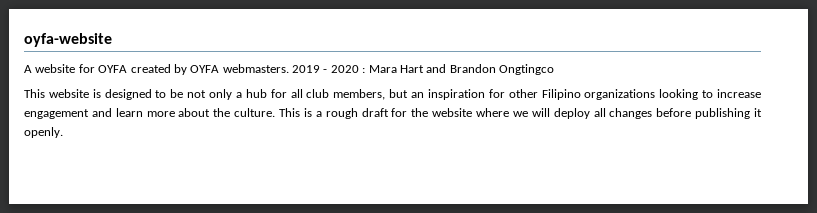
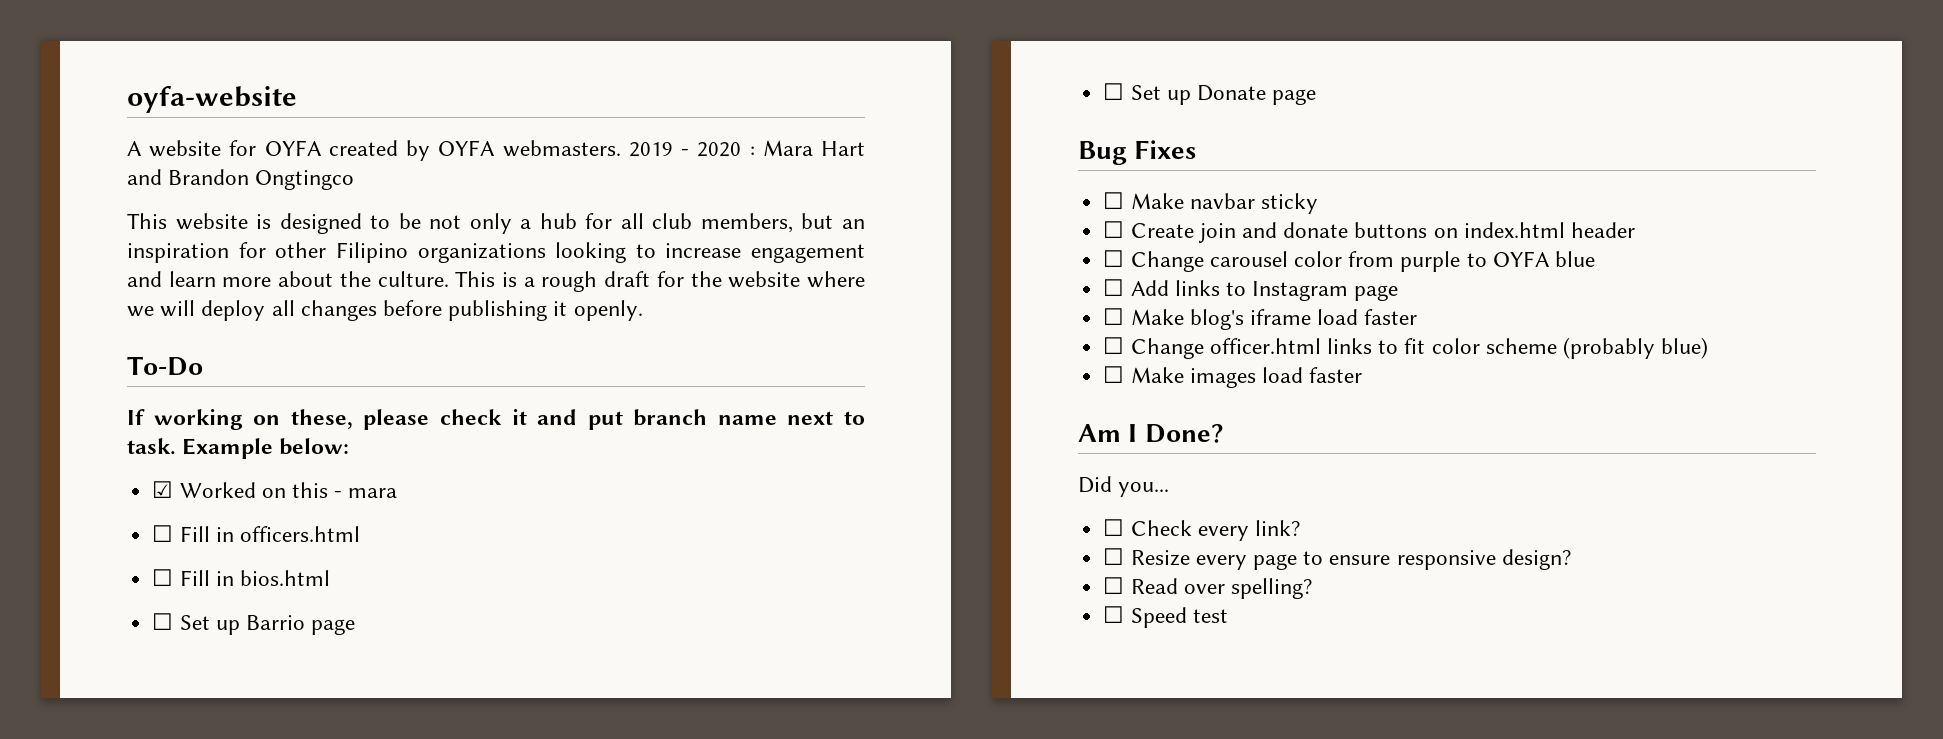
+ To-Do
+ If working on these, please check it and put branch name next to task. Example below:
+ ☑ Worked on this - mara
+ ☐ Fill in officers.html
+ ☐ Fill in bios.html
+ ☐ Set up Barrio page
+ ☐ Set up Donate page
+ Bug Fixes
+ ☐ Make navbar sticky
+ ☐ Create join and donate buttons on index.html header
+ ☐ Change carousel color from purple to OYFA blue
+ ☐ Add links to Instagram page
+ ☐ Make blog's iframe load faster
+ ☐ Change officer.html links to fit color scheme (probably blue)
+ ☐ Make images load faster
+ Am I Done?
+ Did you...
+ ☐ Check every link?
+ ☐ Resize every page to ensure responsive design?
+ ☐ Read over spelling?
+ ☐ Speed test

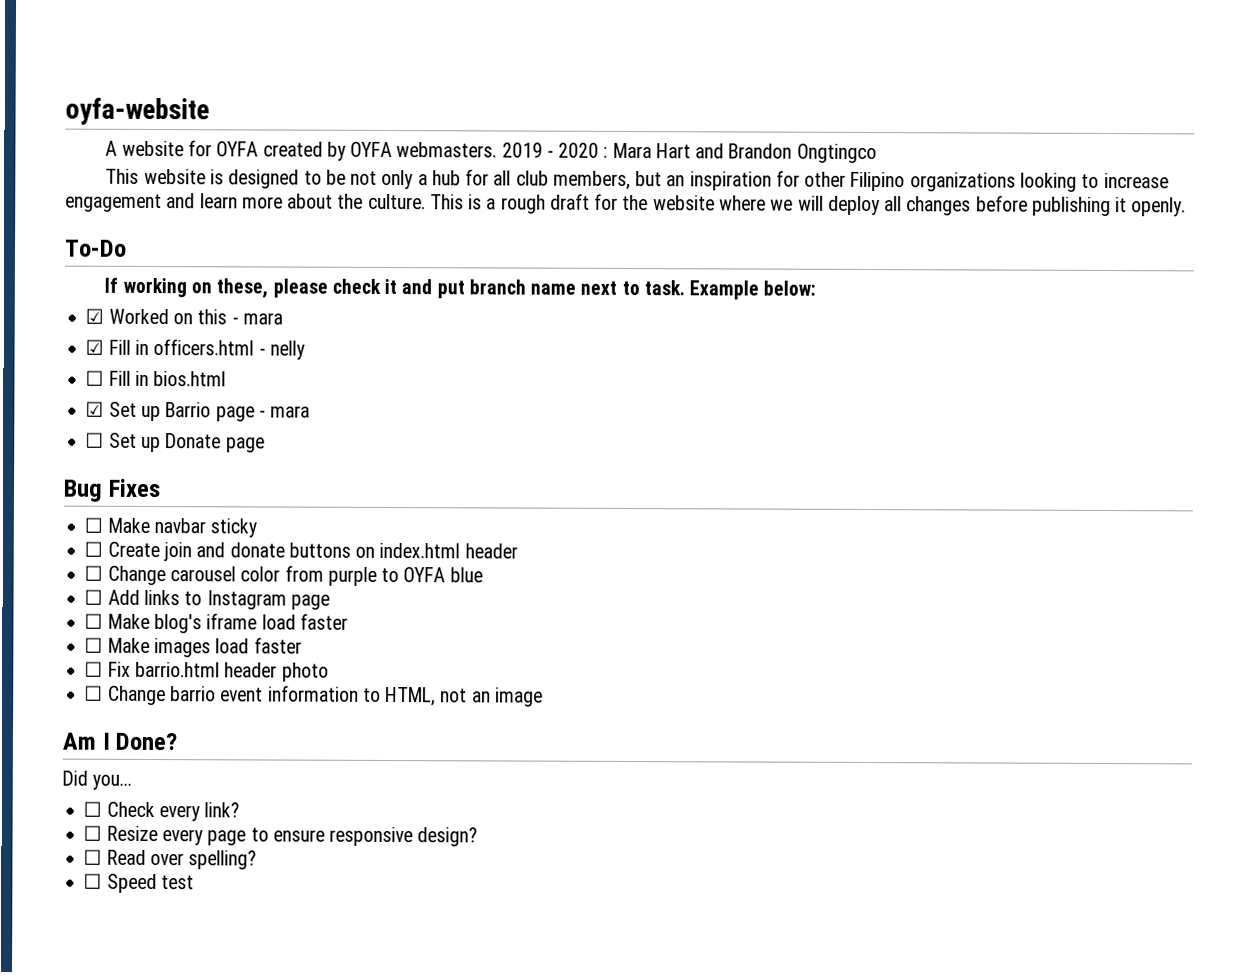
- ☐ Fill in officers.html
+ ☑ Fill in officers.html - nelly
- ☐ Set up Barrio page
+ ☑ Set up Barrio page - mara
- ☐ Change officer.html links to fit color scheme (probably blue)
+ ☐ Fix barrio.html header photo
+ ☐ Change barrio event information to HTML, not an image

